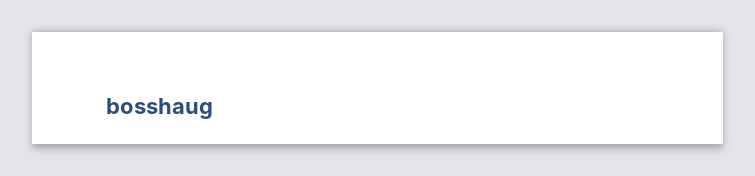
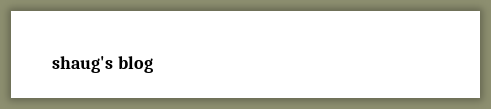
- bosshaug
+ shaug's blog

